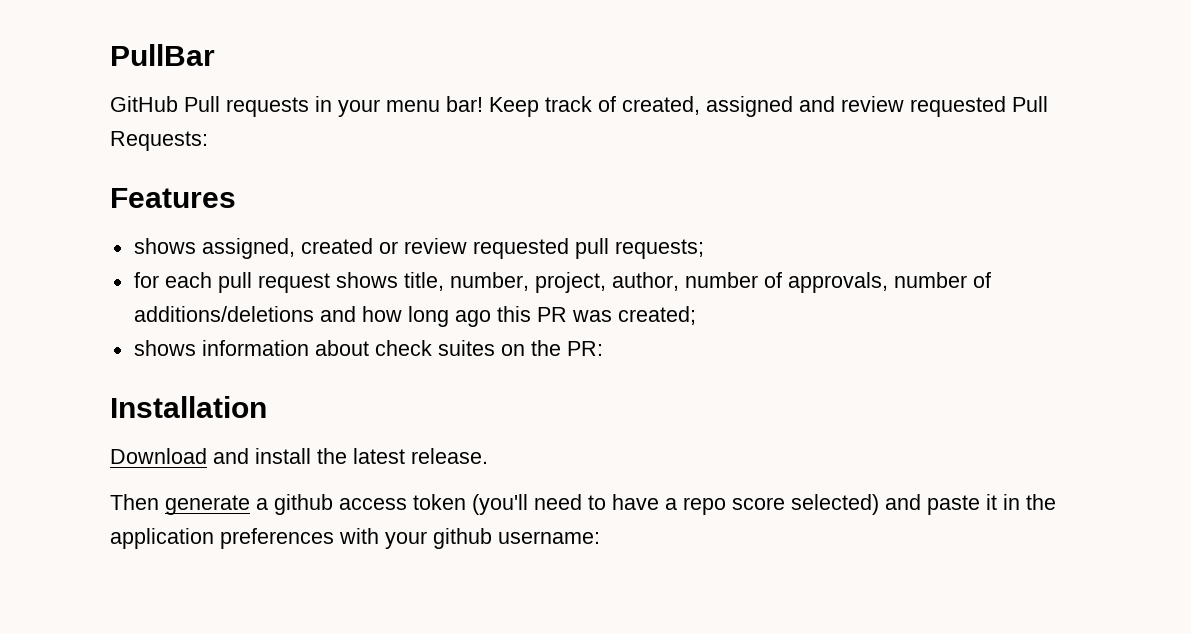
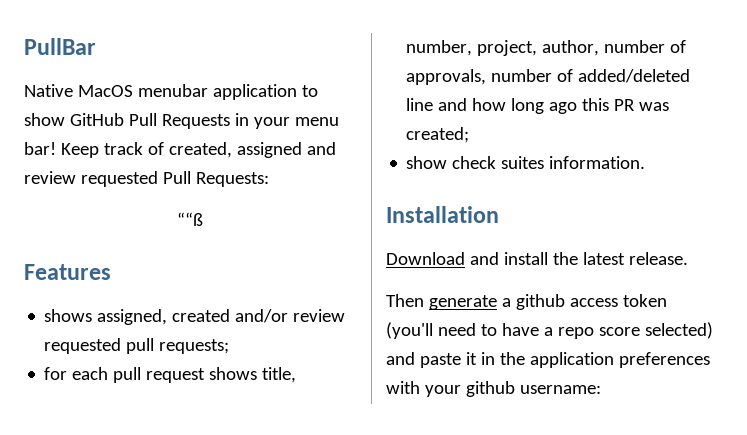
- GitHub Pull requests in your menu bar!
+ Native MacOS menubar application to show GitHub Pull Requests in your menu bar!
+ ““ß
- shows assigned, created or review requested pull requests;
+ shows assigned, created and/or review requested pull requests;
- for each pull request shows title, number, project, author, number of approvals, number of additions/deletions and how long ago this PR was created;
+ for each pull request shows title, number, project, author, number of approvals, number of added/deleted line and how long ago this PR was created;
- shows information about check suites on the PR:
+ show check suites information.

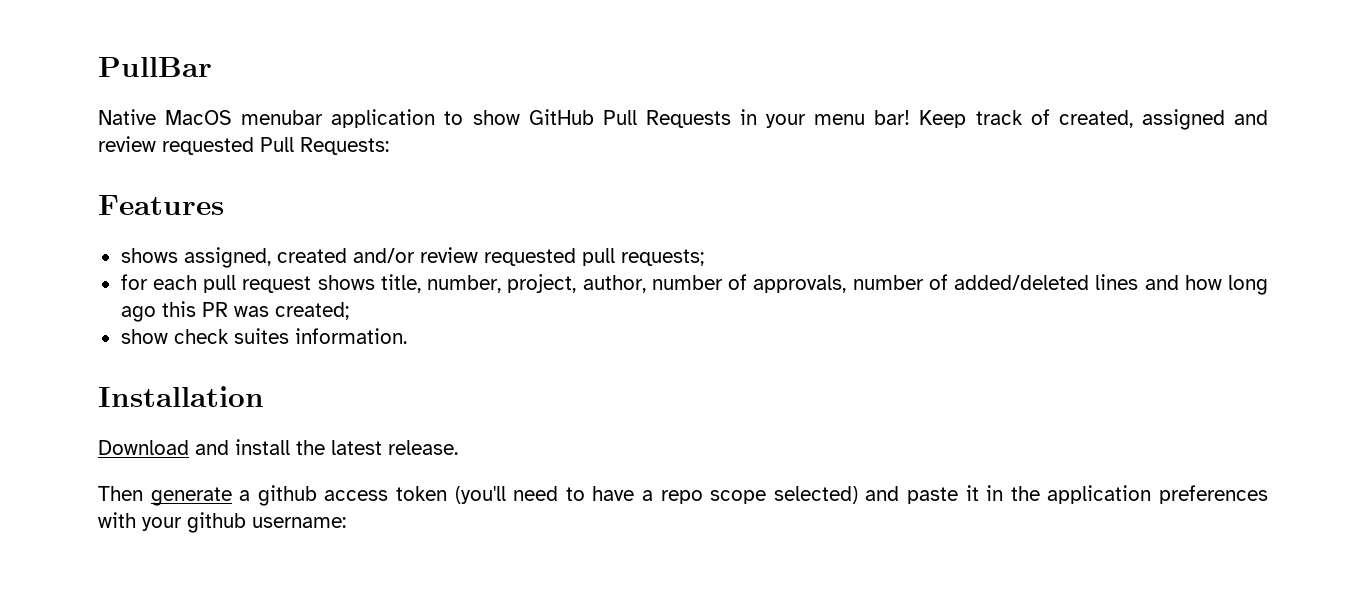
- ““ß
- for each pull request shows title, number, project, author, number of approvals, number of added/deleted line and how long ago this PR was created;
+ for each pull request shows title, number, project, author, number of approvals, number of added/deleted lines and how long ago this PR was created;
- Then generate a github access token (you'll need to have a repo score selected) and paste it in the application preferences with your github username:
+ Then generate a github access token (you'll need to have a repo scope selected) and paste it in the application preferences with your github username:

